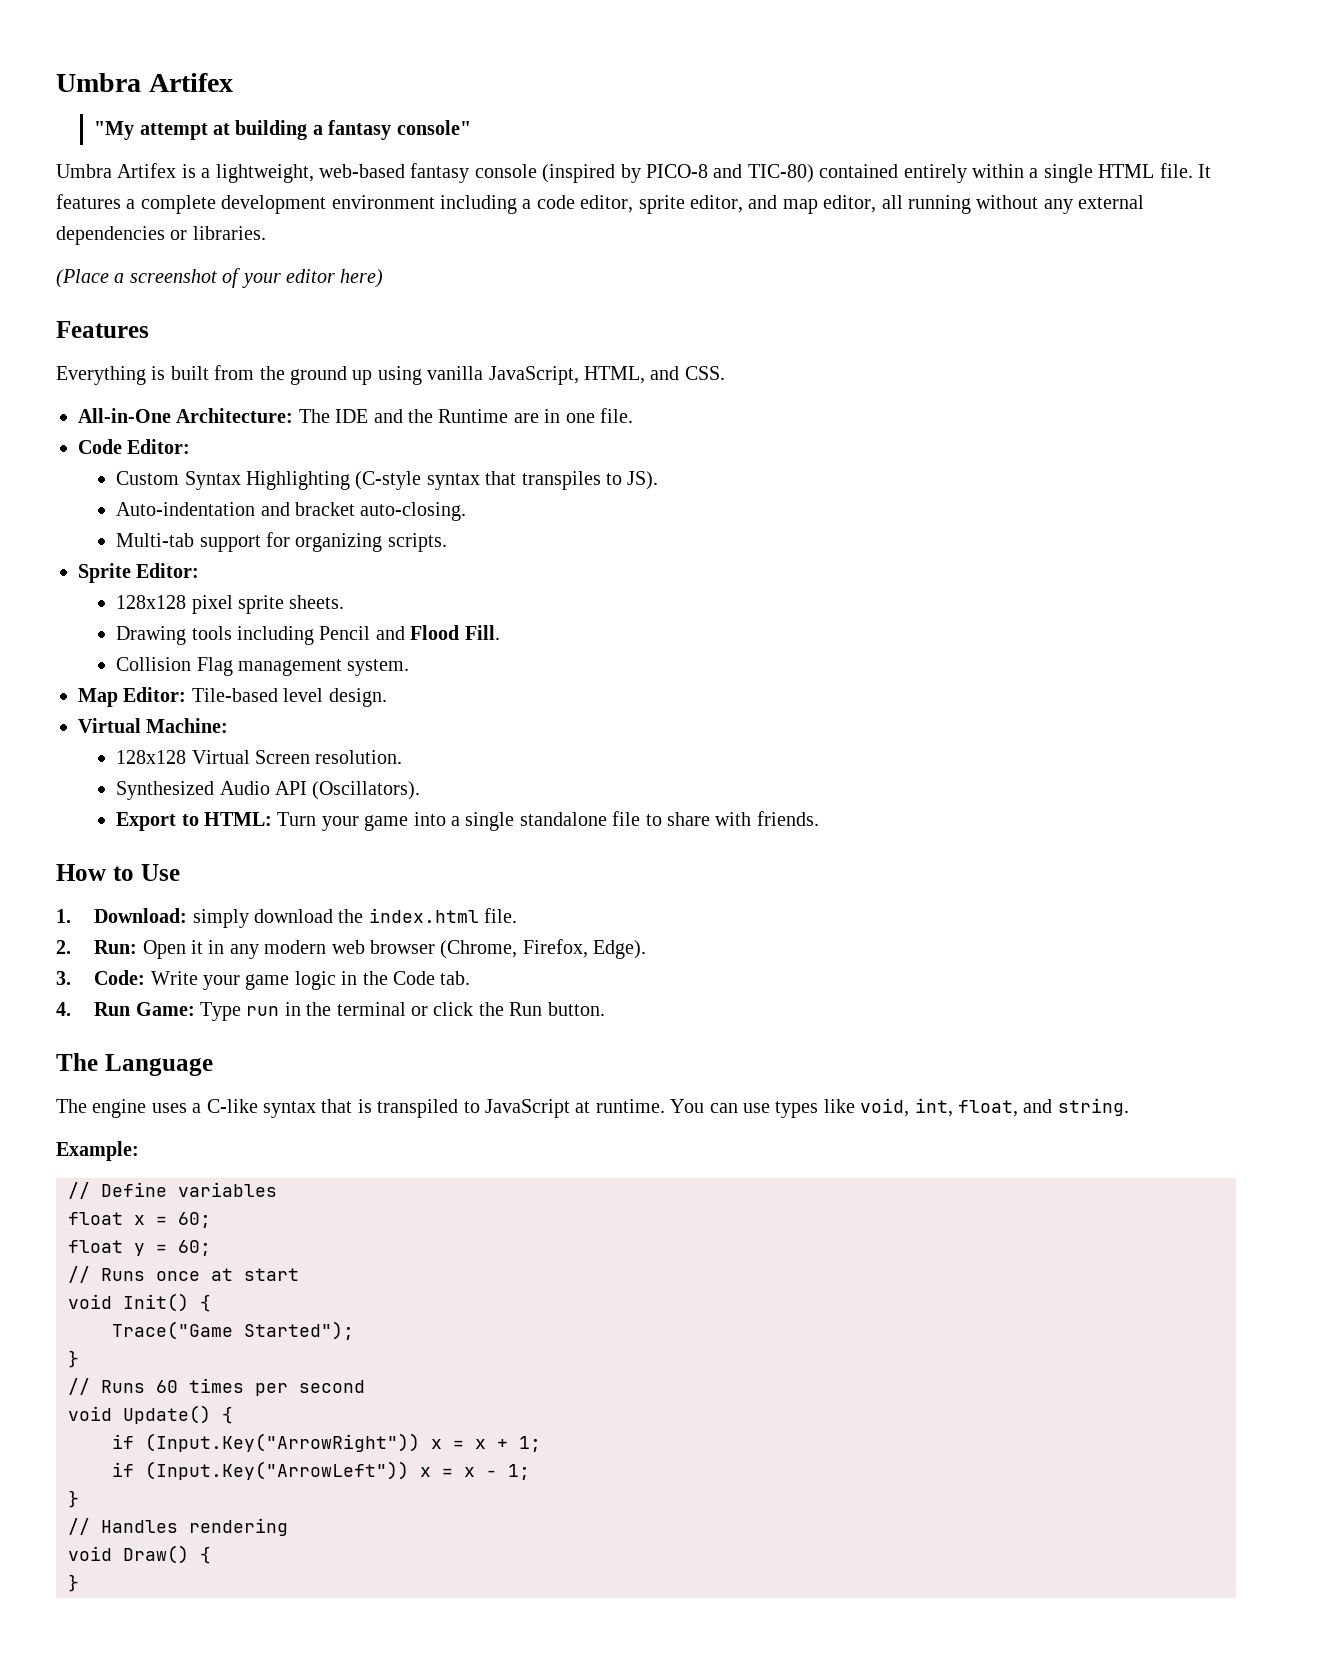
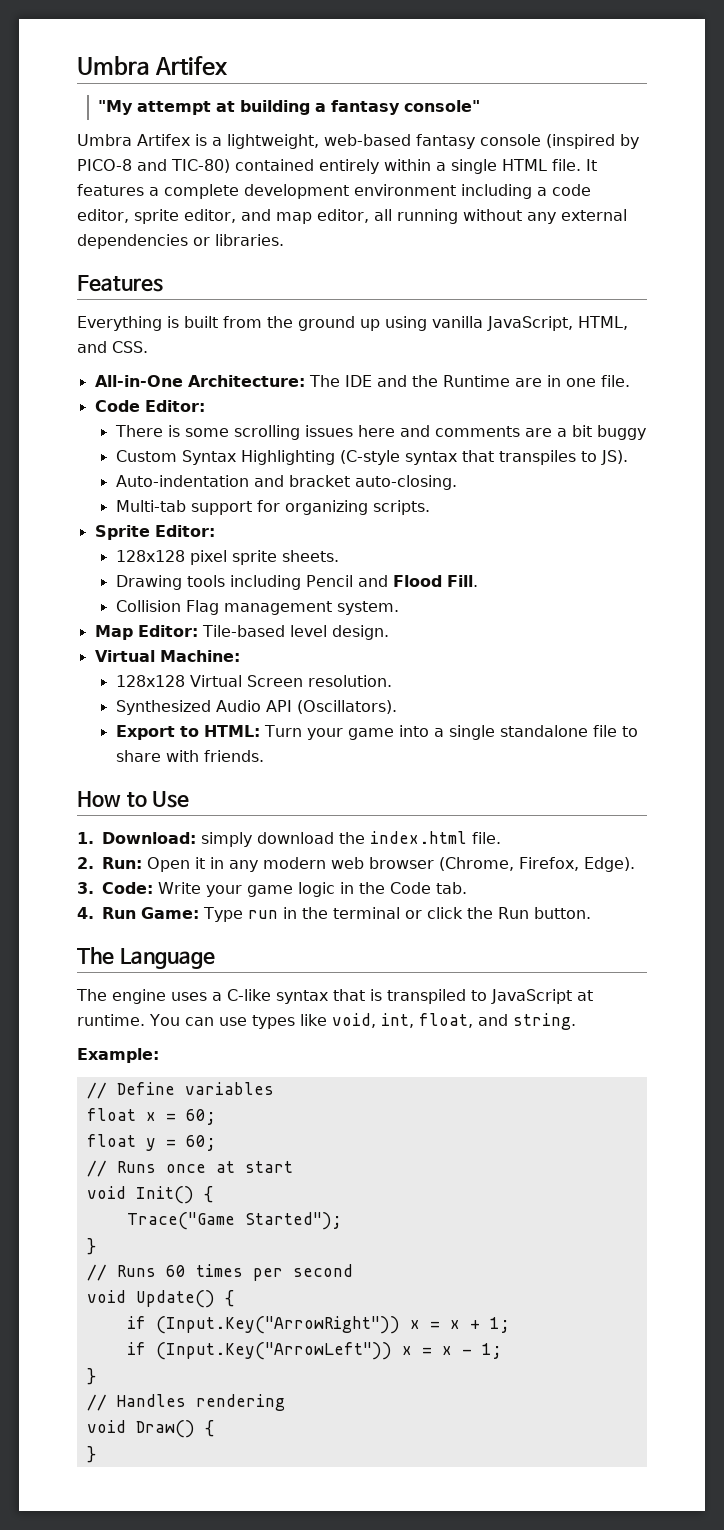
- (Place a screenshot of your editor here)
+ There is some scrolling issues here and comments are a bit buggy

